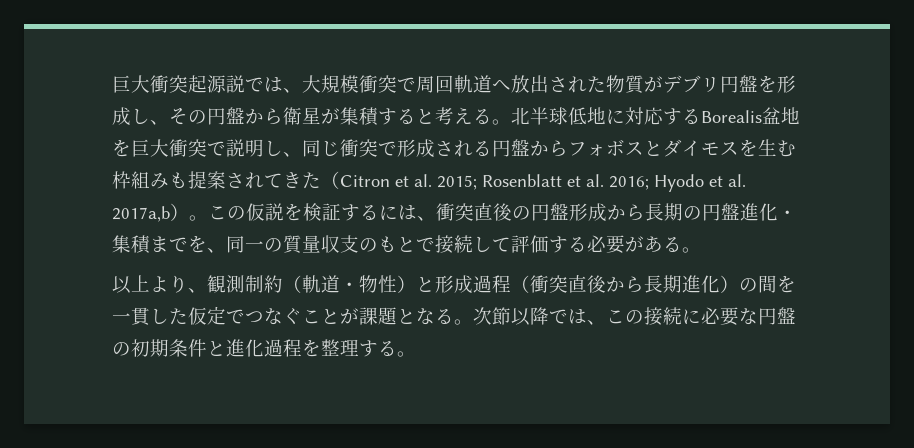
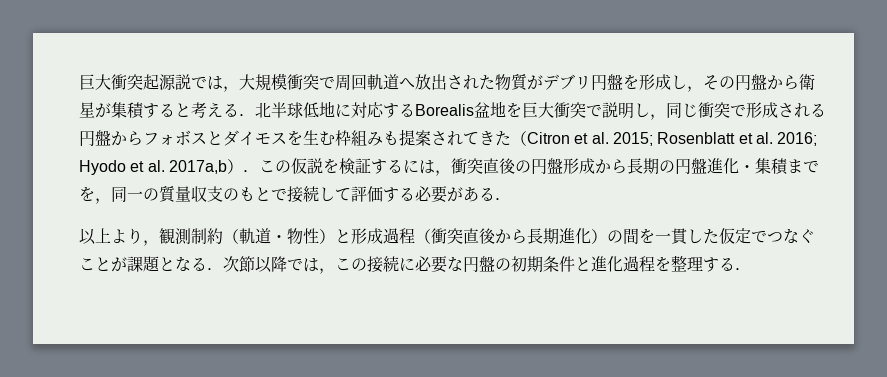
- 巨大衝突起源説では、大規模衝突で周回軌道へ放出された物質がデブリ円盤を形成し、その円盤から衛星が集積すると考える。北半球低地に対応するBorealis盆地を巨大衝突で説明し、同じ衝突で形成される円盤からフォボスとダイモスを生む枠組みも提案されてきた（Citron et al. 2015;
+ 巨大衝突起源説では，大規模衝突で周回軌道へ放出された物質がデブリ円盤を形成し，その円盤から衛星が集積すると考える．北半球低地に対応するBorealis盆地を巨大衝突で説明し，同じ衝突で形成される円盤からフォボスとダイモスを生む枠組みも提案されてきた（Citron et al. 2015;
- Hyodo et al. 2017a,b）。この仮説を検証するには、衝突直後の円盤形成から長期の円盤進化・集積までを、同一の質量収支のもとで接続して評価する必要がある。
+ Hyodo et al. 2017a,b）．この仮説を検証するには，衝突直後の円盤形成から長期の円盤進化・集積までを，同一の質量収支のもとで接続して評価する必要がある．
- 以上より、観測制約（軌道・物性）と形成過程（衝突直後から長期進化）の間を一貫した仮定でつなぐことが課題となる。次節以降では、この接続に必要な円盤の初期条件と進化過程を整理する。
+ 以上より，観測制約（軌道・物性）と形成過程（衝突直後から長期進化）の間を一貫した仮定でつなぐことが課題となる．次節以降では，この接続に必要な円盤の初期条件と進化過程を整理する．

